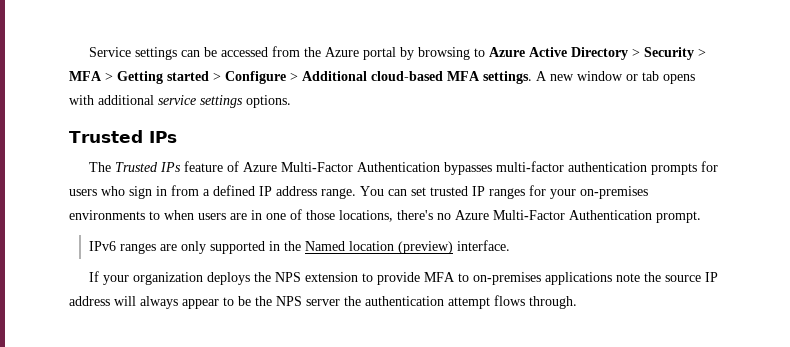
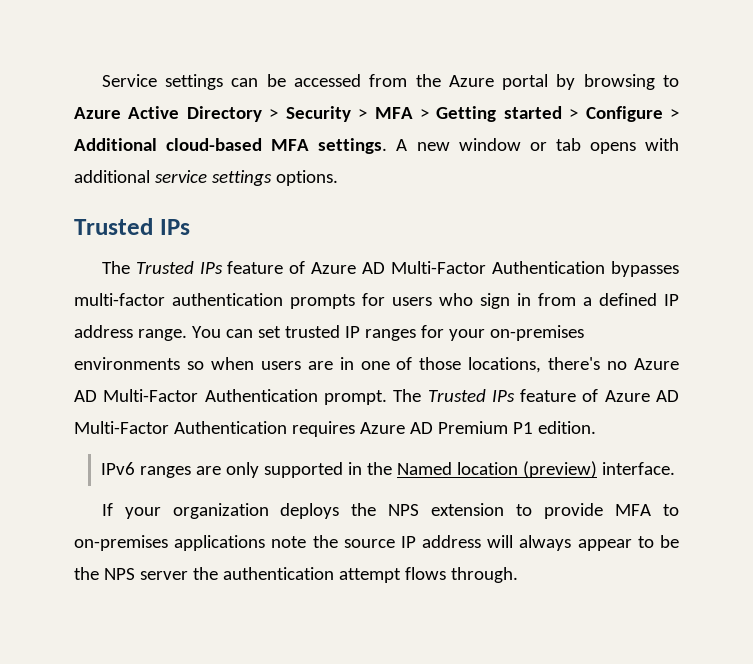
- The Trusted IPs feature of Azure Multi-Factor Authentication bypasses multi-factor authentication prompts for users who sign in from a defined IP address range.
+ The Trusted IPs feature of Azure AD Multi-Factor Authentication bypasses multi-factor authentication prompts for users who sign in from a defined IP address range.
- You can set trusted IP ranges for your on-premises environments to when users are in one of those locations, there's no Azure Multi-Factor Authentication prompt.
+ You can set trusted IP ranges for your on-premises environments so when users are in one of those locations, there's no Azure AD Multi-Factor Authentication prompt. The Trusted IPs feature of Azure AD Multi-Factor Authentication requires Azure AD Premium P1 edition.

